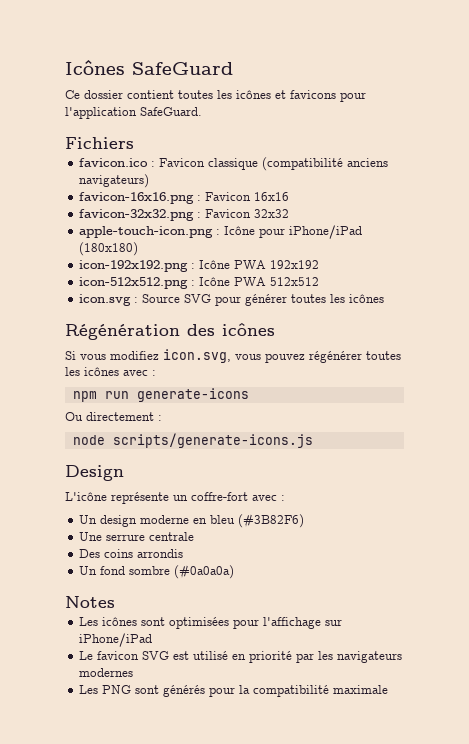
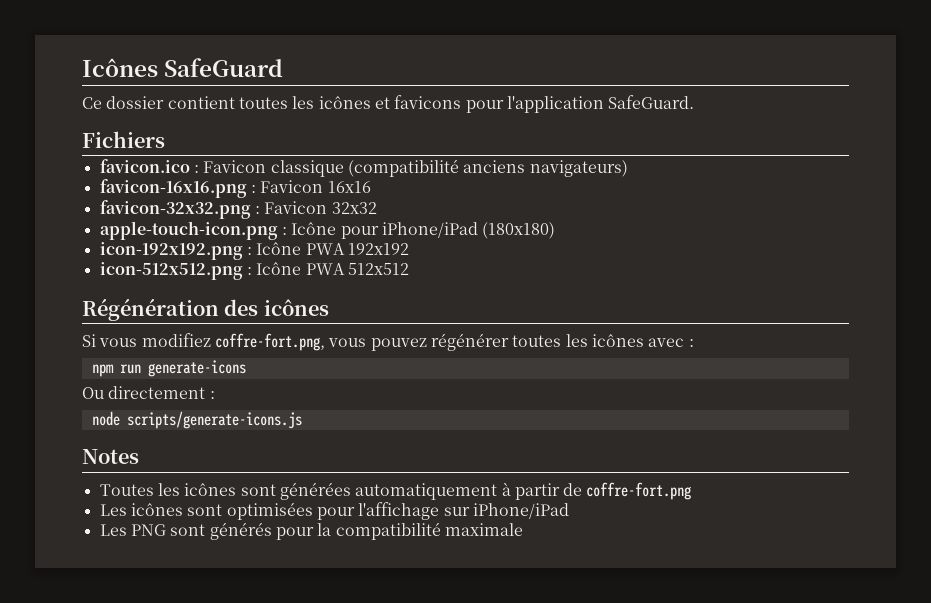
- icon.svg : Source SVG pour générer toutes les icônes
- Si vous modifiez icon.svg, vous pouvez régénérer toutes les icônes avec :
+ Si vous modifiez coffre-fort.png, vous pouvez régénérer toutes les icônes avec :
- Design
- L'icône représente un coffre-fort avec :
- Un design moderne en bleu (#3B82F6)
- Une serrure centrale
- Des coins arrondis
- Un fond sombre (#0a0a0a)
  Notes
+ Toutes les icônes sont générées automatiquement à partir de coffre-fort.png
- Le favicon SVG est utilisé en priorité par les navigateurs modernes

